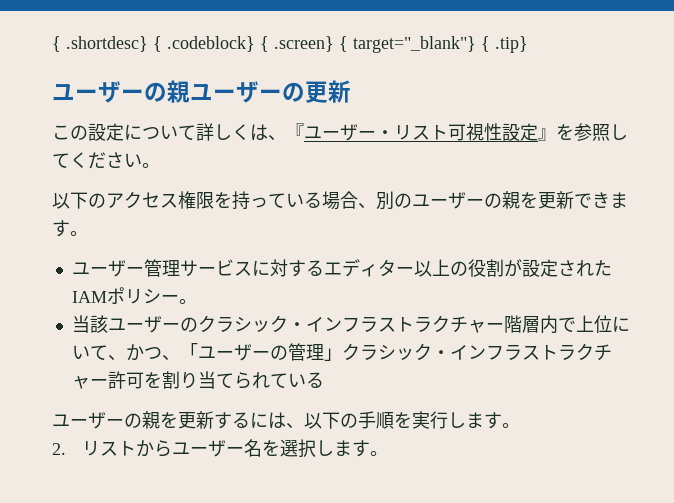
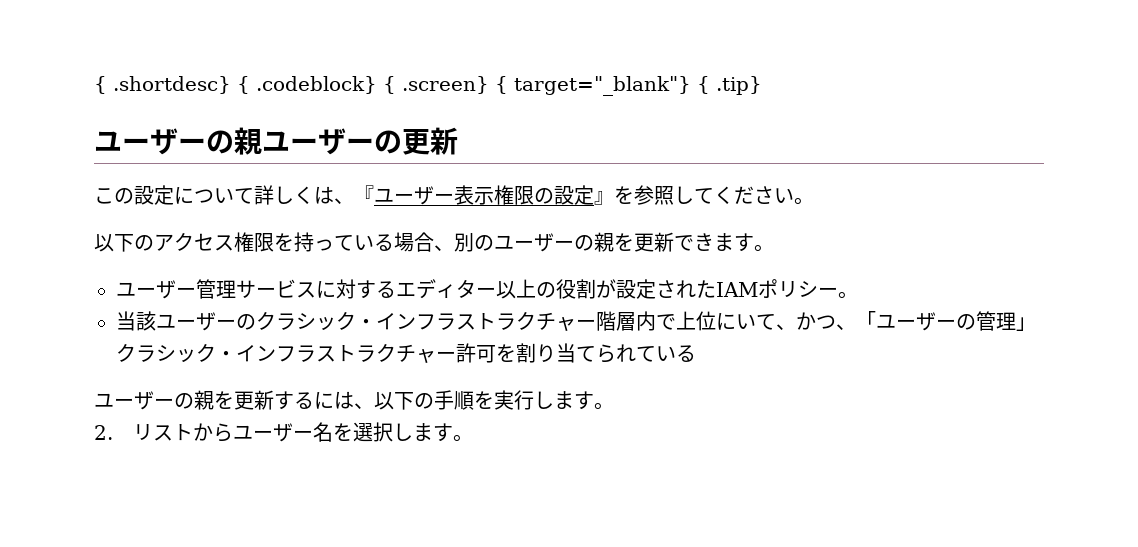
- この設定について詳しくは、『ユーザー・リスト可視性設定』を参照してください。
+ この設定について詳しくは、『ユーザー表示権限の設定』を参照してください。

